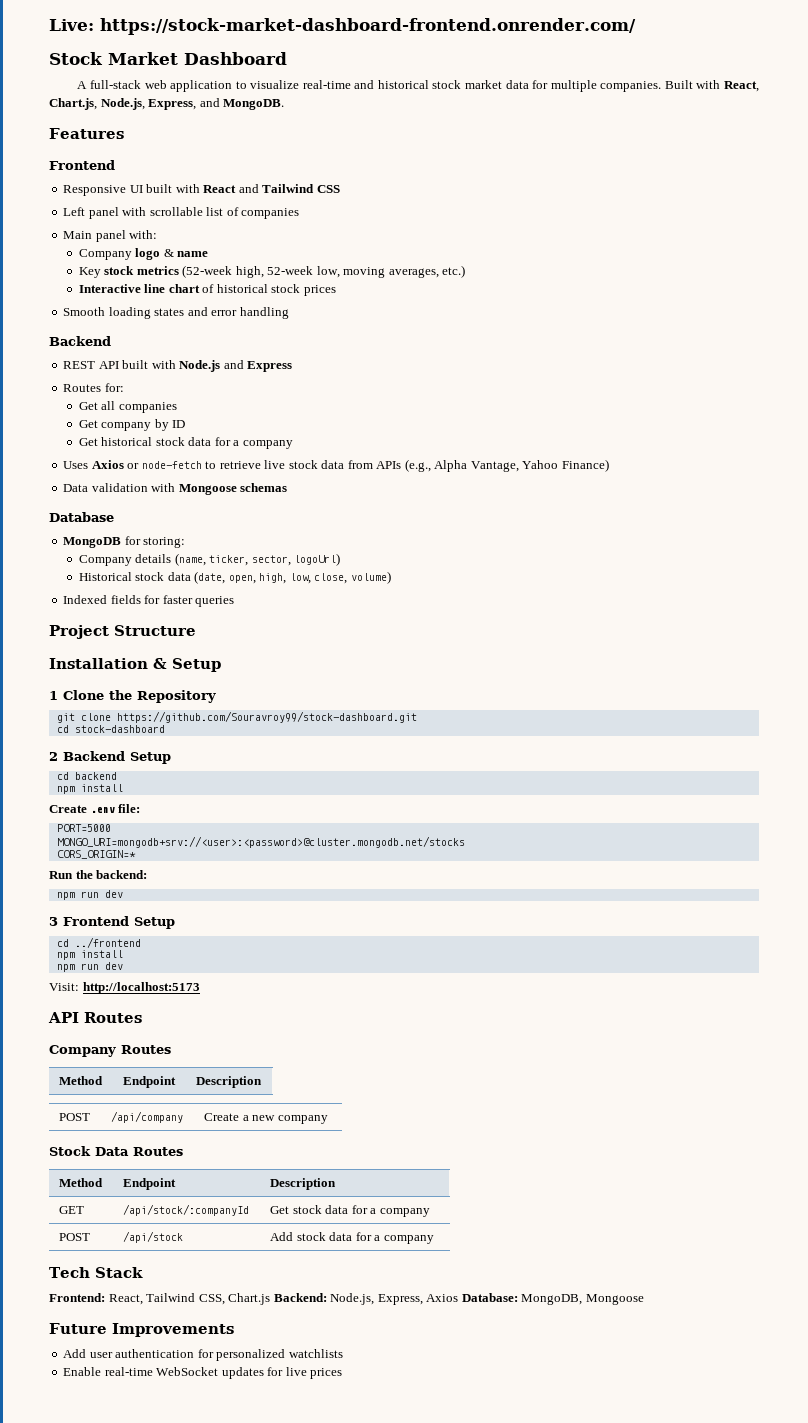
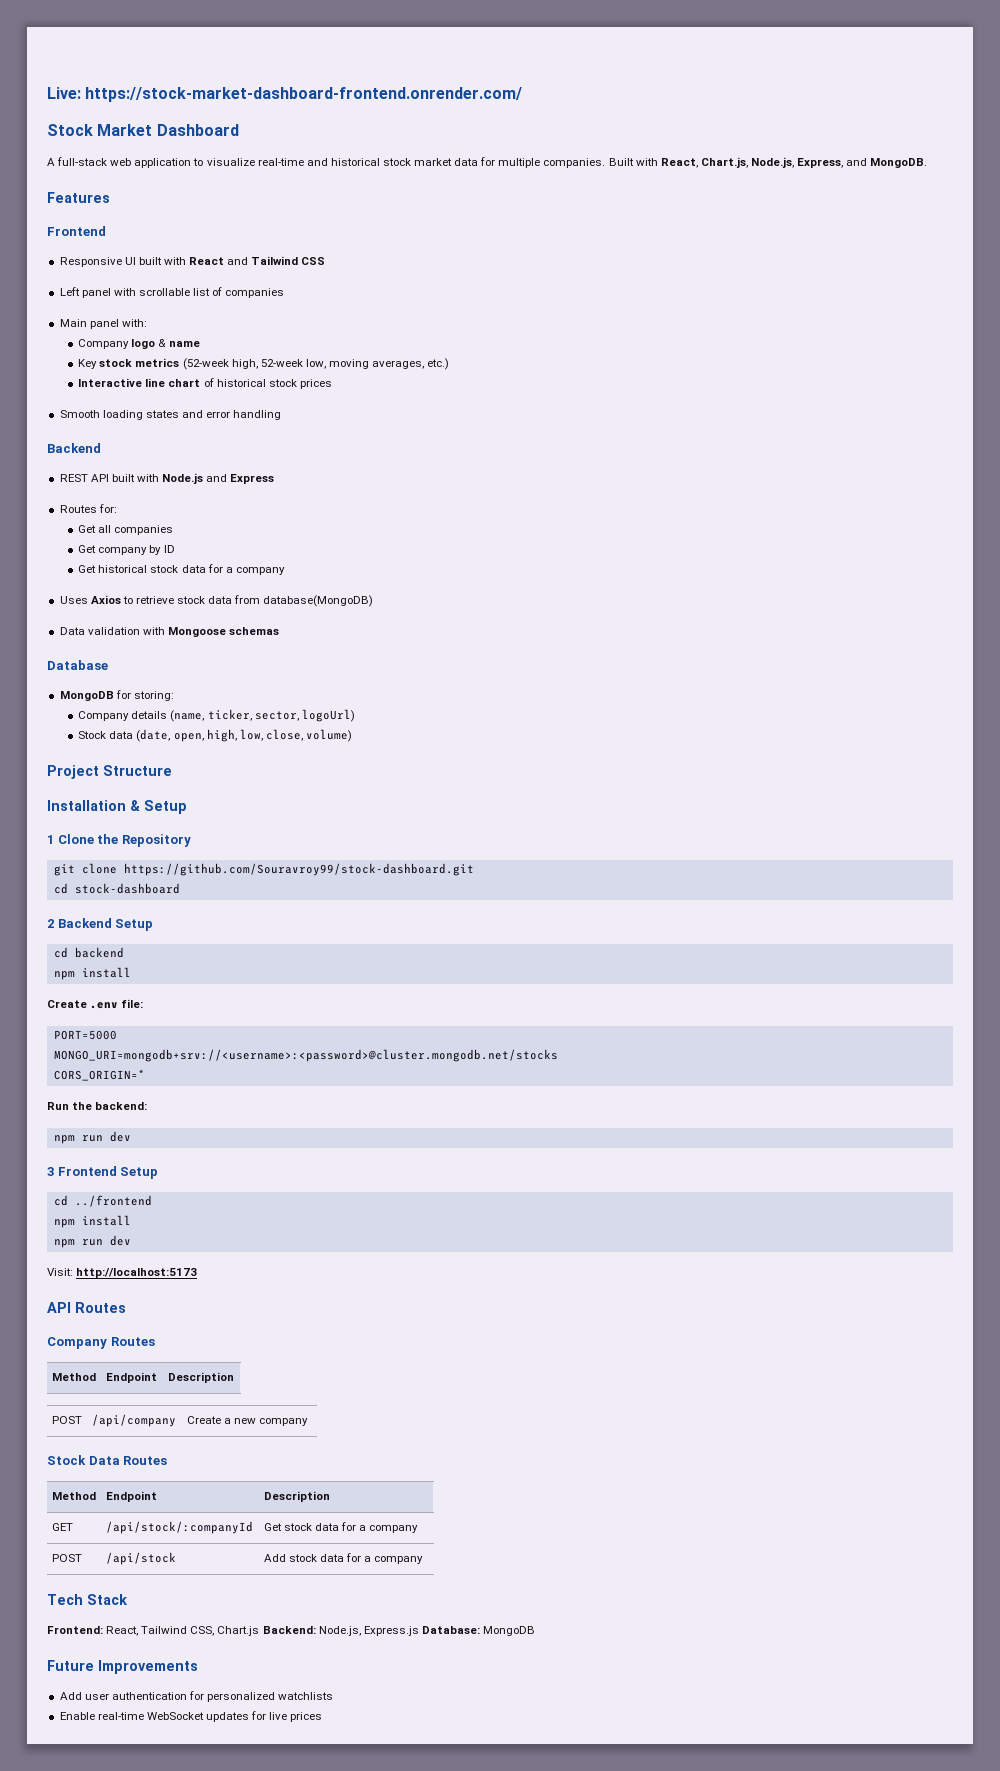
- Uses Axios or node-fetch to retrieve live stock data from APIs (e.g., Alpha Vantage, Yahoo Finance)
+ Uses Axios to retrieve stock data from database(MongoDB)
- Historical stock data (date, open, high, low, close, volume)
+ Stock data (date, open, high, low, close, volume)
- Indexed fields for faster queries
- MONGO_URI=mongodb+srv://<user>:<password>@cluster.mongodb.net/stocks
+ MONGO_URI=mongodb+srv://<username>:<password>@cluster.mongodb.net/stocks
- Frontend: React, Tailwind CSS, Chart.js Backend: Node.js, Express, Axios Database: MongoDB, Mongoose
+ Frontend: React, Tailwind CSS, Chart.js Backend: Node.js, Express.js Database: MongoDB

